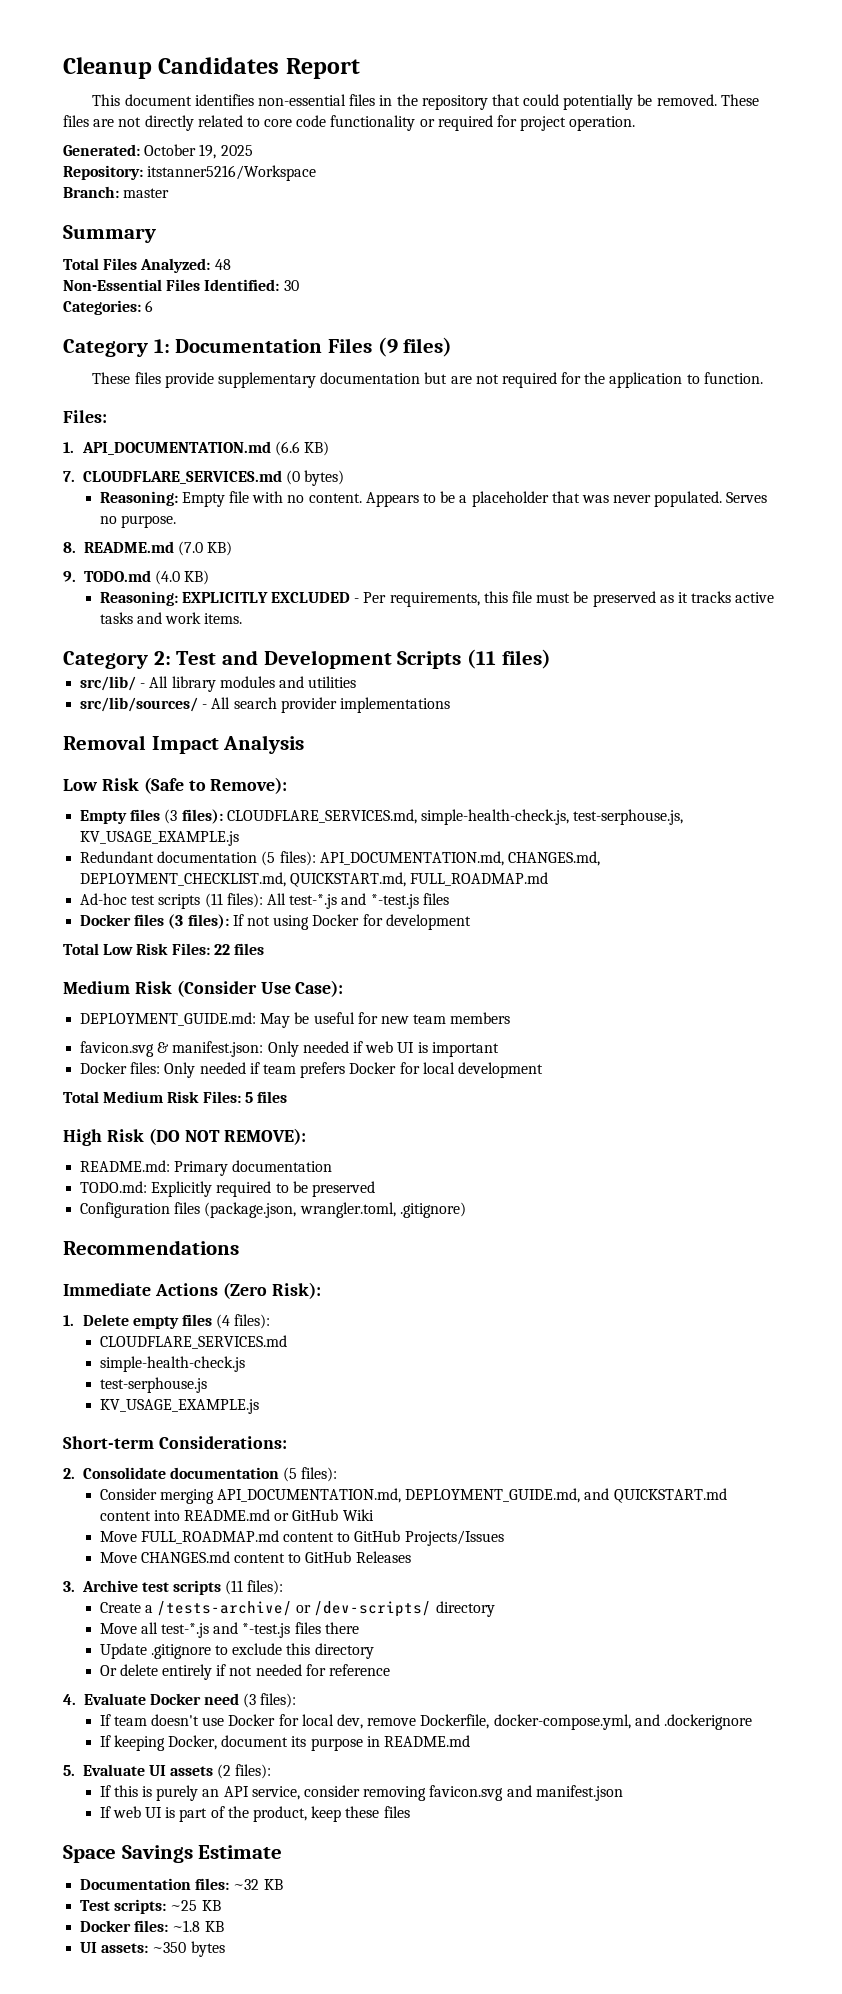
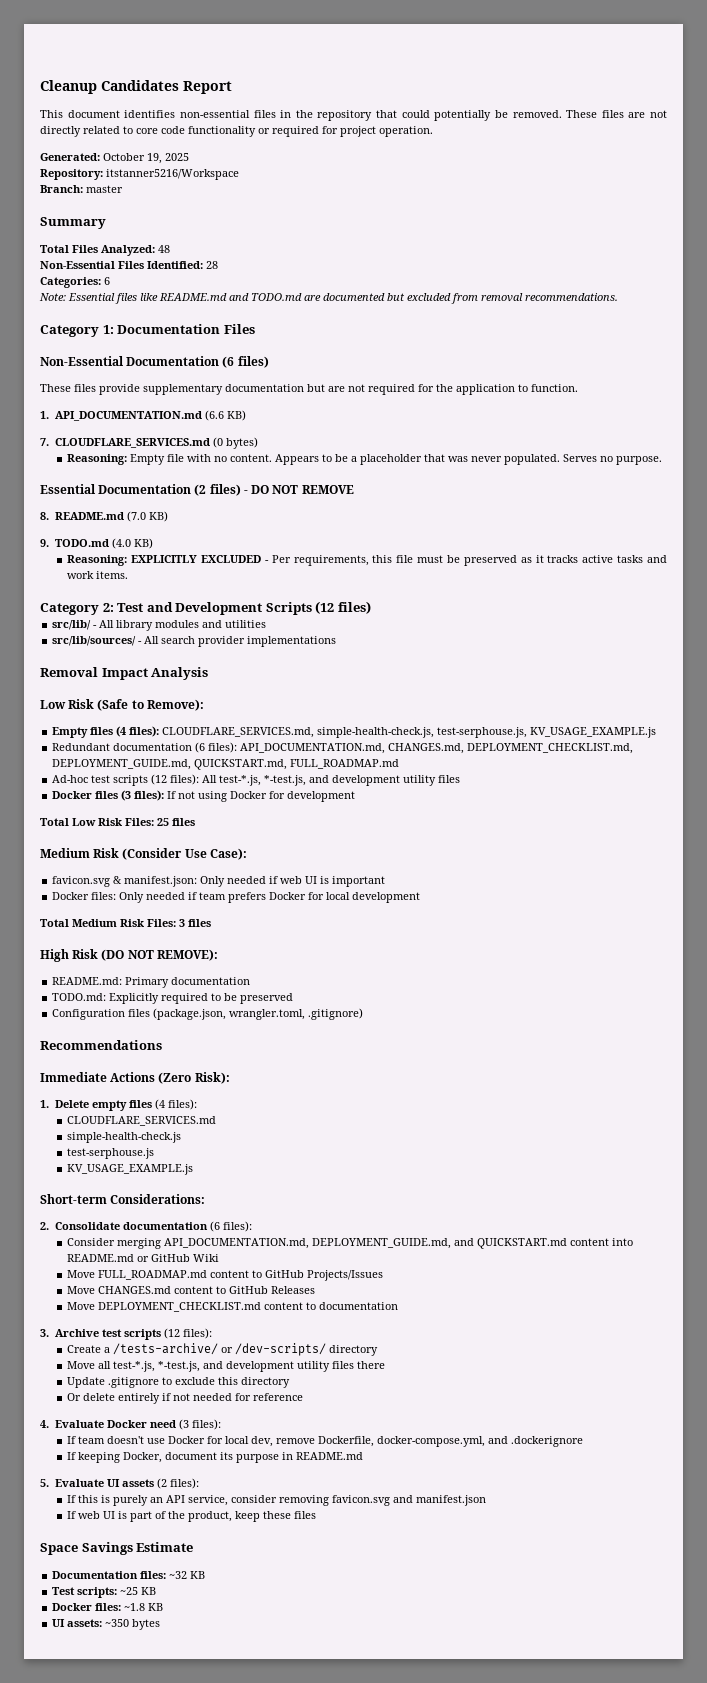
- Non-Essential Files Identified: 30
+ Non-Essential Files Identified: 28
+ Note: Essential files like README.md and TODO.md are documented but excluded from removal recommendations.
- Category 1: Documentation Files (9 files)
+ Category 1: Documentation Files
+ Non-Essential Documentation (6 files)
  These files provide supplementary documentation but are not required for the application to function.
- Files:
+ Essential Documentation (2 files) - DO NOT REMOVE
- Category 2: Test and Development Scripts (11 files)
+ Category 2: Test and Development Scripts (12 files)
- Empty files (3 files): CLOUDFLARE_SERVICES.md, simple-health-check.js, test-serphouse.js, KV_USAGE_EXAMPLE.js
+ Empty files (4 files): CLOUDFLARE_SERVICES.md, simple-health-check.js, test-serphouse.js, KV_USAGE_EXAMPLE.js
- Redundant documentation (5 files): API_DOCUMENTATION.md, CHANGES.md, DEPLOYMENT_CHECKLIST.md, QUICKSTART.md, FULL_ROADMAP.md
+ Redundant documentation (6 files): API_DOCUMENTATION.md, CHANGES.md, DEPLOYMENT_CHECKLIST.md, DEPLOYMENT_GUIDE.md, QUICKSTART.md, FULL_ROADMAP.md
- Ad-hoc test scripts (11 files): All test-*.js and *-test.js files
+ Ad-hoc test scripts (12 files): All test-*.js, *-test.js, and development utility files
- Total Low Risk Files: 22 files
+ Total Low Risk Files: 25 files
- DEPLOYMENT_GUIDE.md: May be useful for new team members
- Total Medium Risk Files: 5 files
+ Total Medium Risk Files: 3 files
- 2. Consolidate documentation (5 files):
+ 2. Consolidate documentation (6 files):
+ Move DEPLOYMENT_CHECKLIST.md content to documentation
- 3. Archive test scripts (11 files):
+ 3. Archive test scripts (12 files):
- Move all test-*.js and *-test.js files there
+ Move all test-*.js, *-test.js, and development utility files there

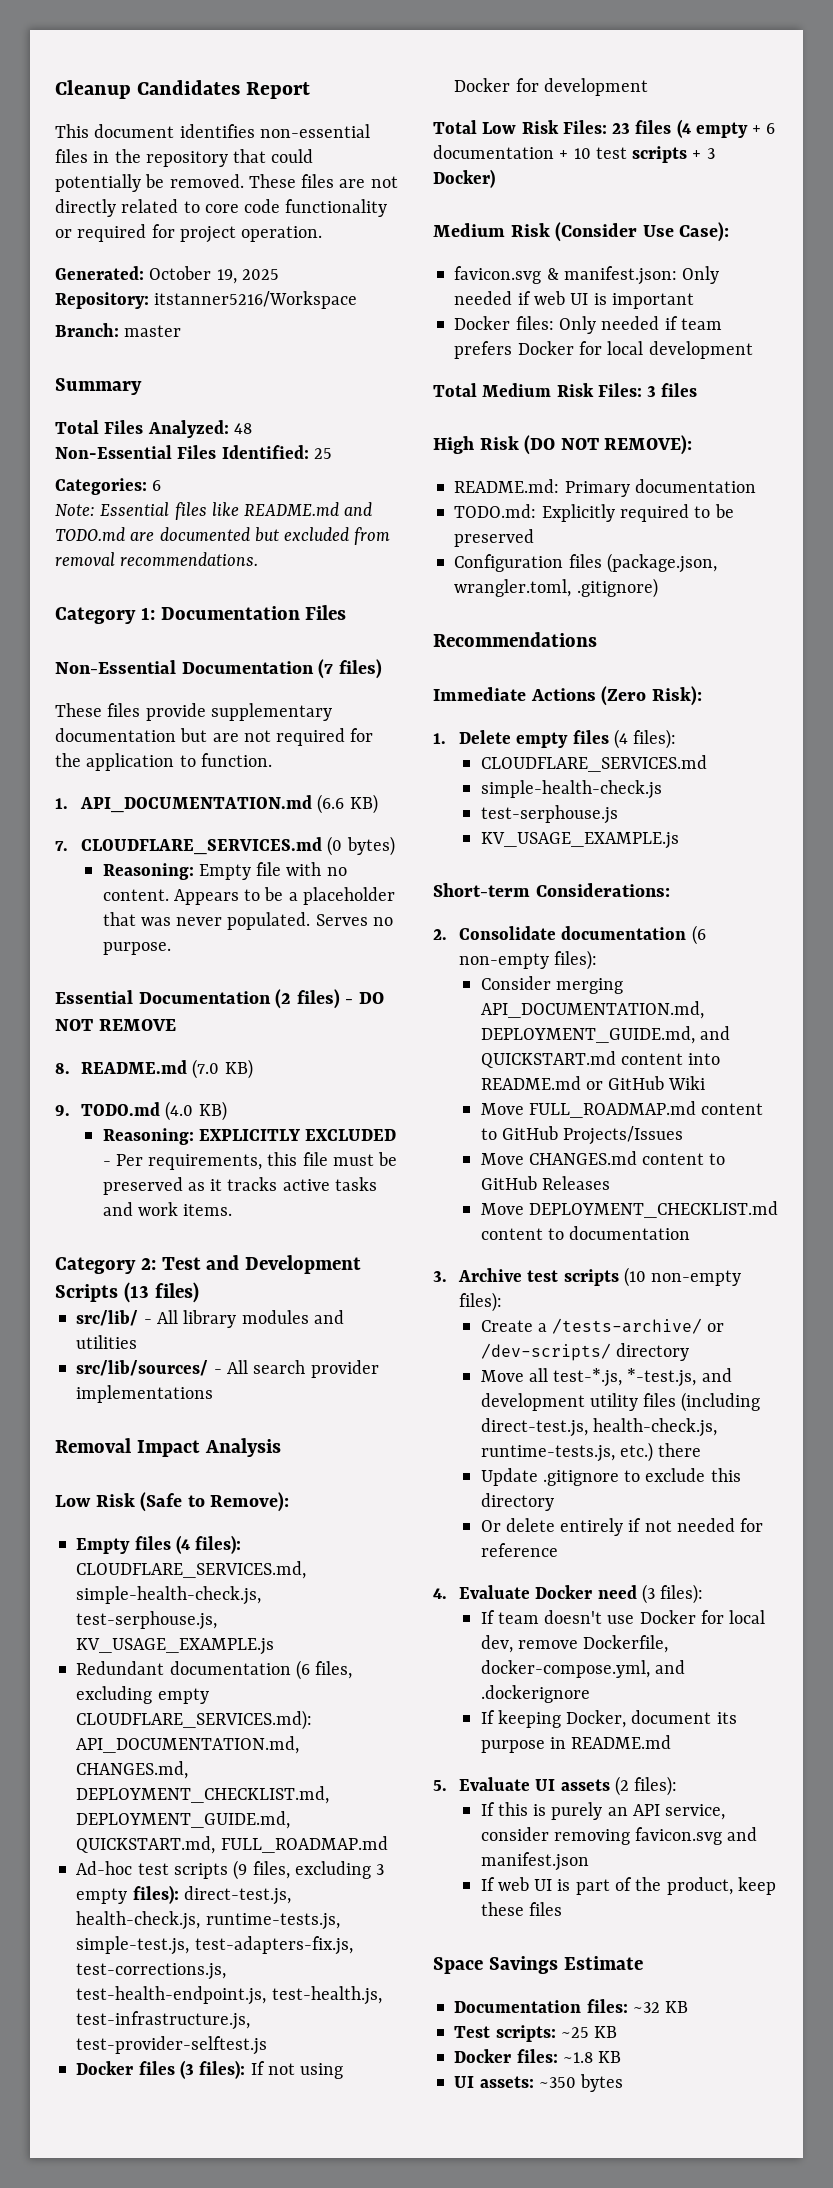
- Non-Essential Files Identified: 28
+ Non-Essential Files Identified: 25
- Non-Essential Documentation (6 files)
+ Non-Essential Documentation (7 files)
- Category 2: Test and Development Scripts (12 files)
+ Category 2: Test and Development Scripts (13 files)
- Redundant documentation (6 files): API_DOCUMENTATION.md, CHANGES.md, DEPLOYMENT_CHECKLIST.md, DEPLOYMENT_GUIDE.md, QUICKSTART.md, FULL_ROADMAP.md
+ Redundant documentation (6 files, excluding empty CLOUDFLARE_SERVICES.md): API_DOCUMENTATION.md, CHANGES.md, DEPLOYMENT_CHECKLIST.md, DEPLOYMENT_GUIDE.md, QUICKSTART.md, FULL_ROADMAP.md
- Ad-hoc test scripts (12 files): All test-*.js, *-test.js, and development utility files
+ Ad-hoc test scripts (9 files, excluding 3 empty files): direct-test.js, health-check.js, runtime-tests.js, simple-test.js, test-adapters-fix.js, test-corrections.js, test-health-endpoint.js, test-health.js, test-infrastructure.js, test-provider-selftest.js
- Total Low Risk Files: 25 files
+ Total Low Risk Files: 23 files (4 empty + 6 documentation + 10 test scripts + 3 Docker)
- 2. Consolidate documentation (6 files):
+ 2. Consolidate documentation (6 non-empty files):
- 3. Archive test scripts (12 files):
+ 3. Archive test scripts (10 non-empty files):
- Move all test-*.js, *-test.js, and development utility files there
+ Move all test-*.js, *-test.js, and development utility files (including direct-test.js, health-check.js, runtime-tests.js, etc.) there

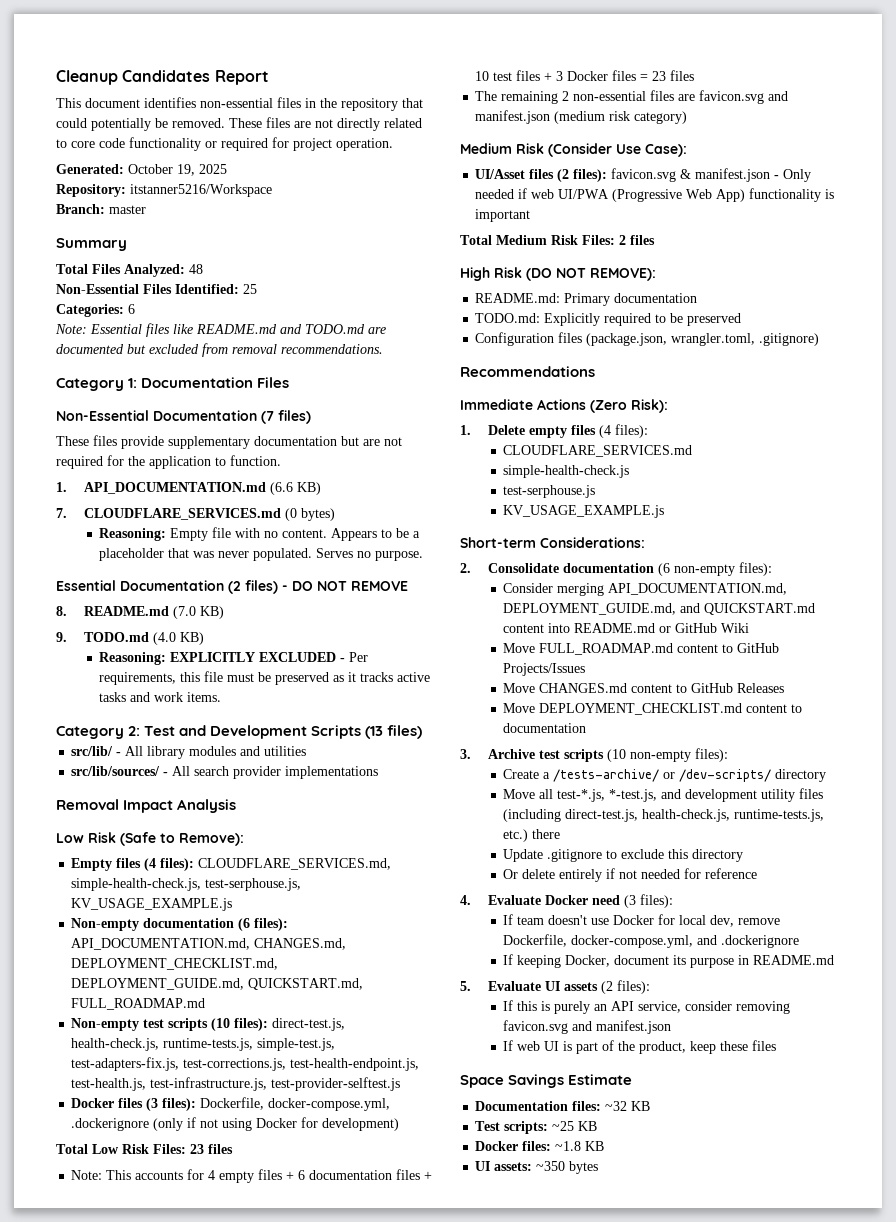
- Redundant documentation (6 files, excluding empty CLOUDFLARE_SERVICES.md): API_DOCUMENTATION.md, CHANGES.md, DEPLOYMENT_CHECKLIST.md, DEPLOYMENT_GUIDE.md, QUICKSTART.md, FULL_ROADMAP.md
+ Non-empty documentation (6 files): API_DOCUMENTATION.md, CHANGES.md, DEPLOYMENT_CHECKLIST.md, DEPLOYMENT_GUIDE.md, QUICKSTART.md, FULL_ROADMAP.md
- Ad-hoc test scripts (9 files, excluding 3 empty files): direct-test.js, health-check.js, runtime-tests.js, simple-test.js, test-adapters-fix.js, test-corrections.js, test-health-endpoint.js, test-health.js, test-infrastructure.js, test-provider-selftest.js
+ Non-empty test scripts (10 files): direct-test.js, health-check.js, runtime-tests.js, simple-test.js, test-adapters-fix.js, test-corrections.js, test-health-endpoint.js, test-health.js, test-infrastructure.js, test-provider-selftest.js
- Docker files (3 files): If not using Docker for development
+ Docker files (3 files): Dockerfile, docker-compose.yml, .dockerignore (only if not using Docker for development)
- Total Low Risk Files: 23 files (4 empty + 6 documentation + 10 test scripts + 3 Docker)
+ Total Low Risk Files: 23 files
+ Note: This accounts for 4 empty files + 6 documentation files + 10 test files + 3 Docker files = 23 files
+ The remaining 2 non-essential files are favicon.svg and manifest.json (medium risk category)
- favicon.svg & manifest.json: Only needed if web UI is important
- Docker files: Only needed if team prefers Docker for local development
+ UI/Asset files (2 files): favicon.svg & manifest.json - Only needed if web UI/PWA (Progressive Web App) functionality is important
- Total Medium Risk Files: 3 files
+ Total Medium Risk Files: 2 files

